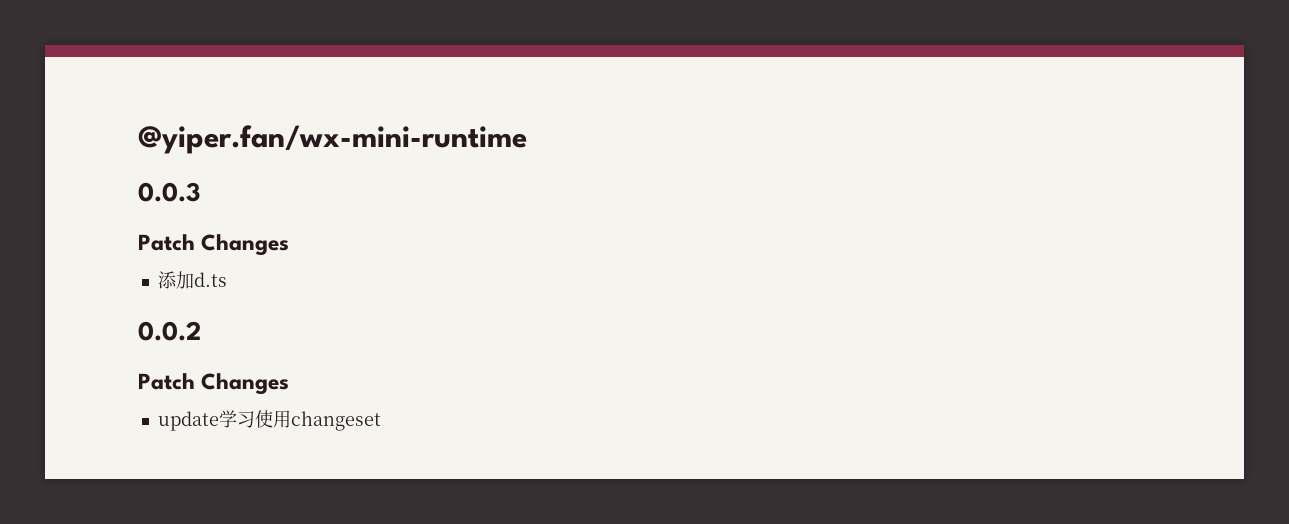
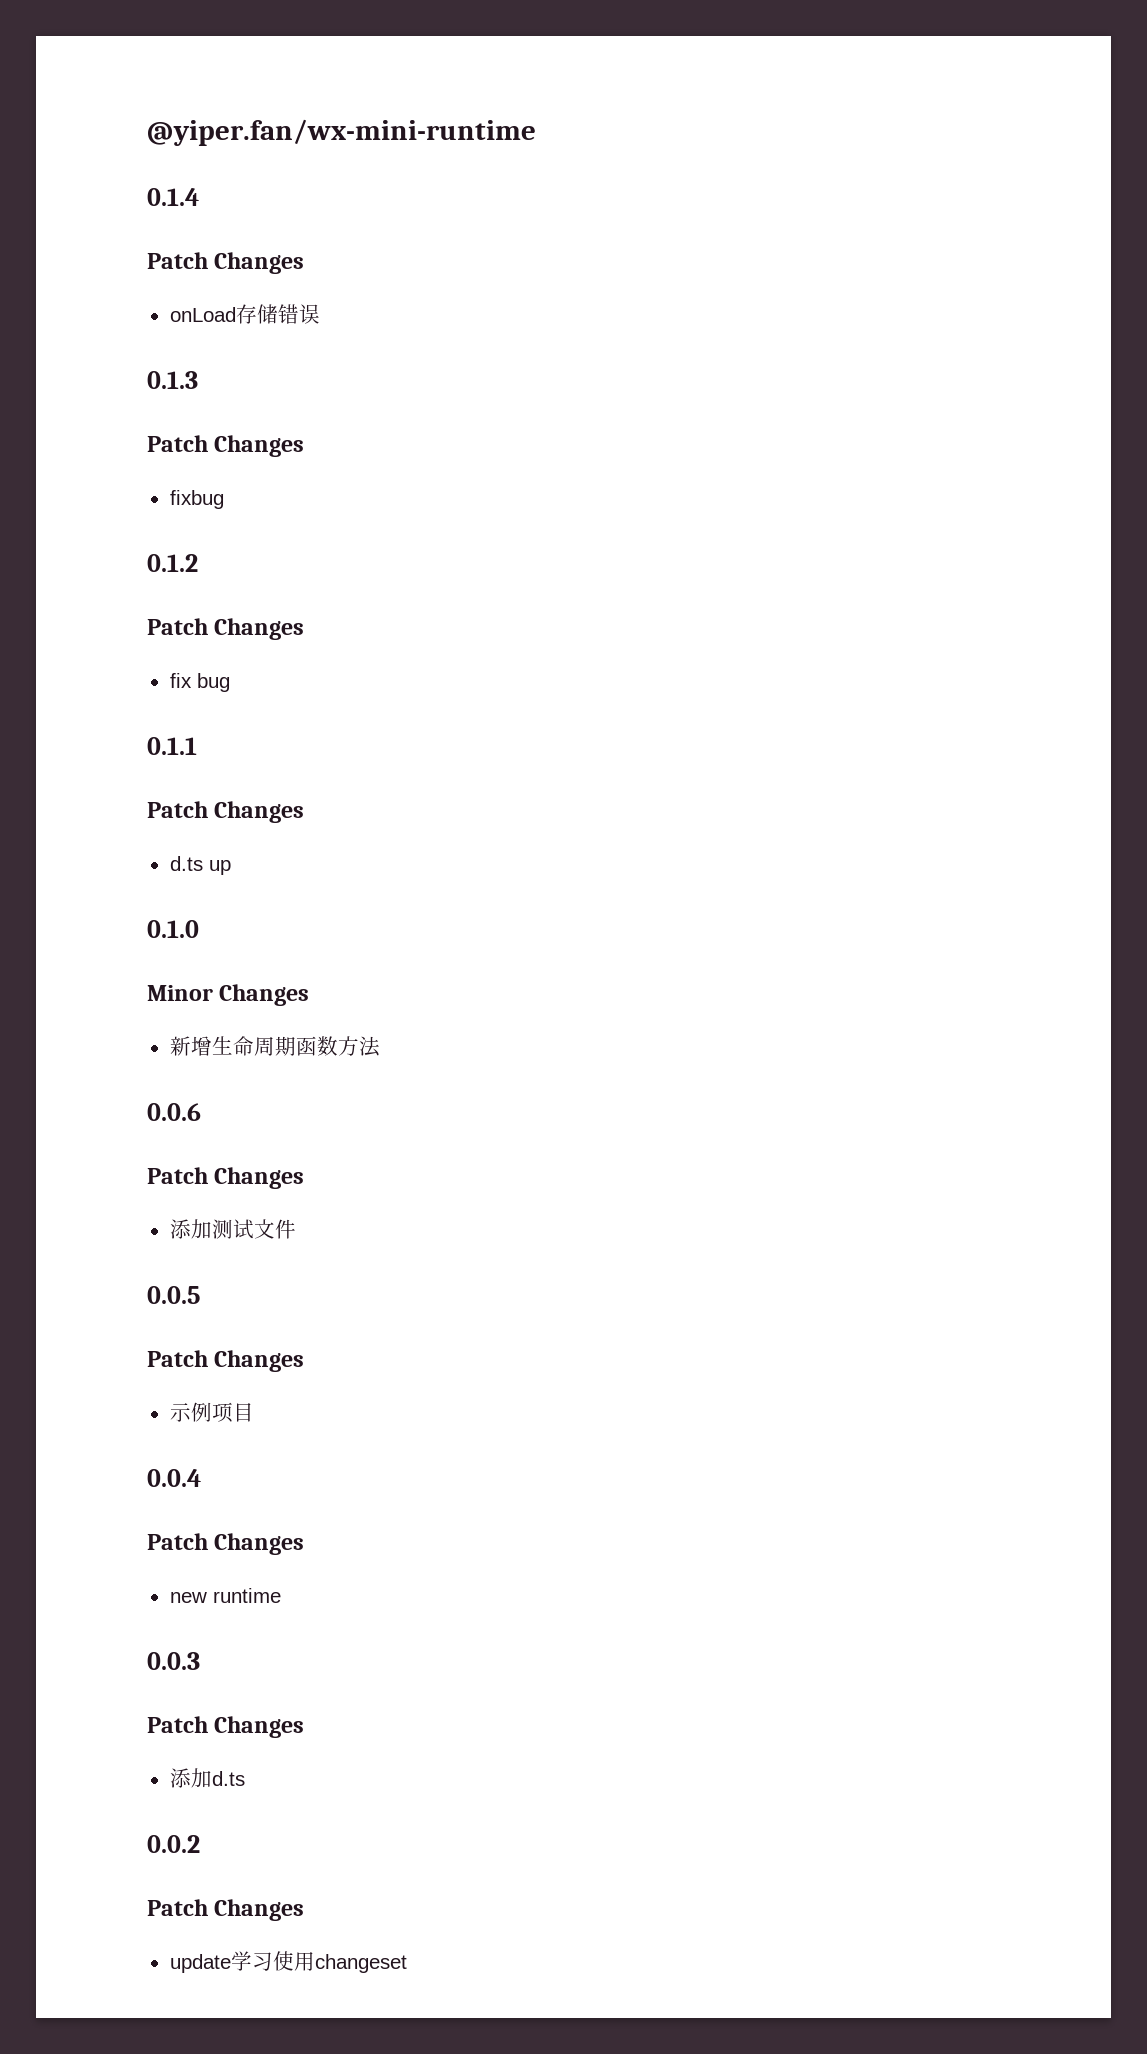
+ 0.1.4
+ Patch Changes
+ onLoad存储错误
+ 0.1.3
+ Patch Changes
+ fixbug
+ 0.1.2
+ Patch Changes
+ fix bug
+ 0.1.1
+ Patch Changes
+ d.ts up
+ 0.1.0
+ Minor Changes
+ 新增生命周期函数方法
+ 0.0.6
+ Patch Changes
+ 添加测试文件
+ 0.0.5
+ Patch Changes
+ 示例项目
+ 0.0.4
+ Patch Changes
+ new runtime

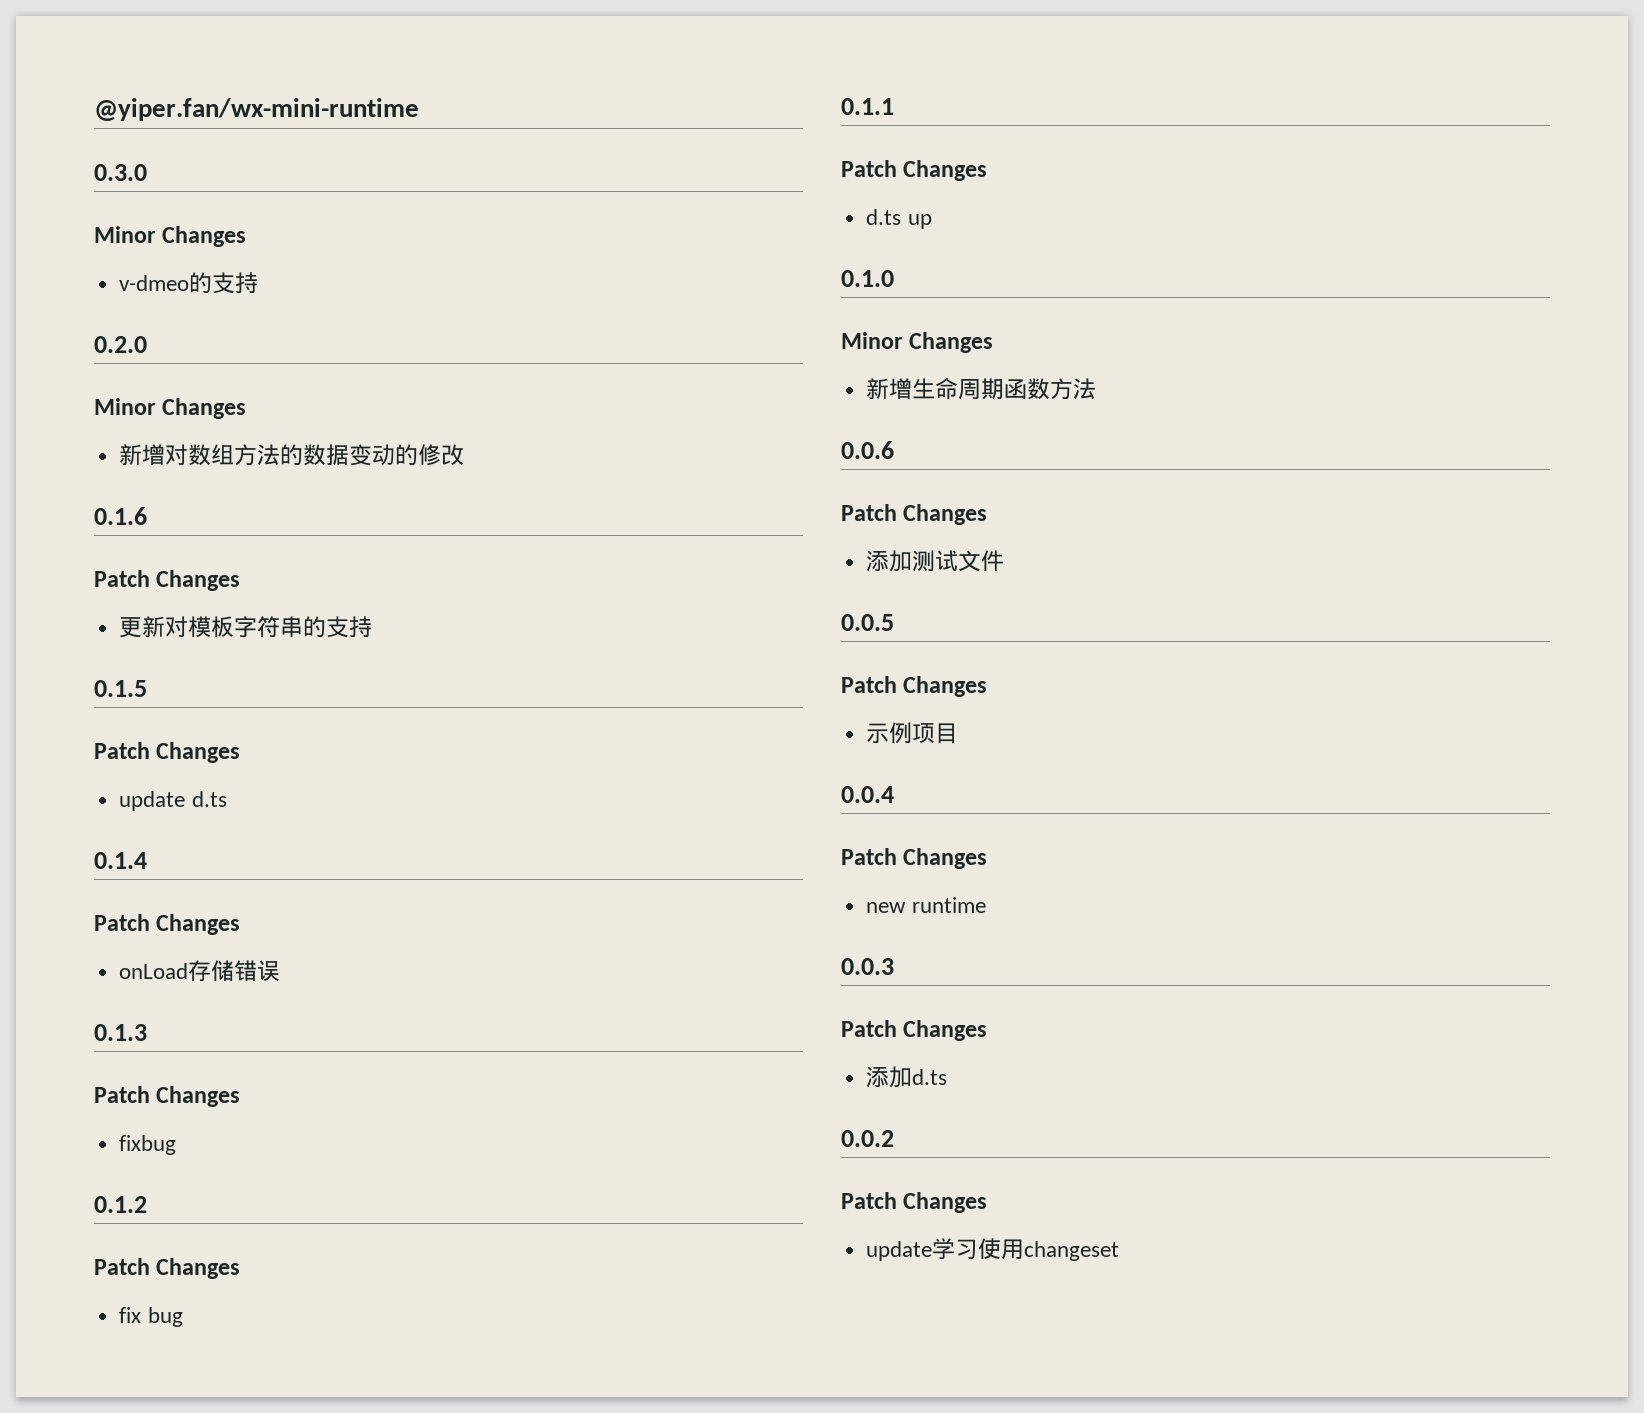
+ 0.3.0
+ Minor Changes
+ v-dmeo的支持
+ 0.2.0
+ Minor Changes
+ 新增对数组方法的数据变动的修改
+ 0.1.6
+ Patch Changes
+ 更新对模板字符串的支持
+ 0.1.5
+ Patch Changes
+ update d.ts

